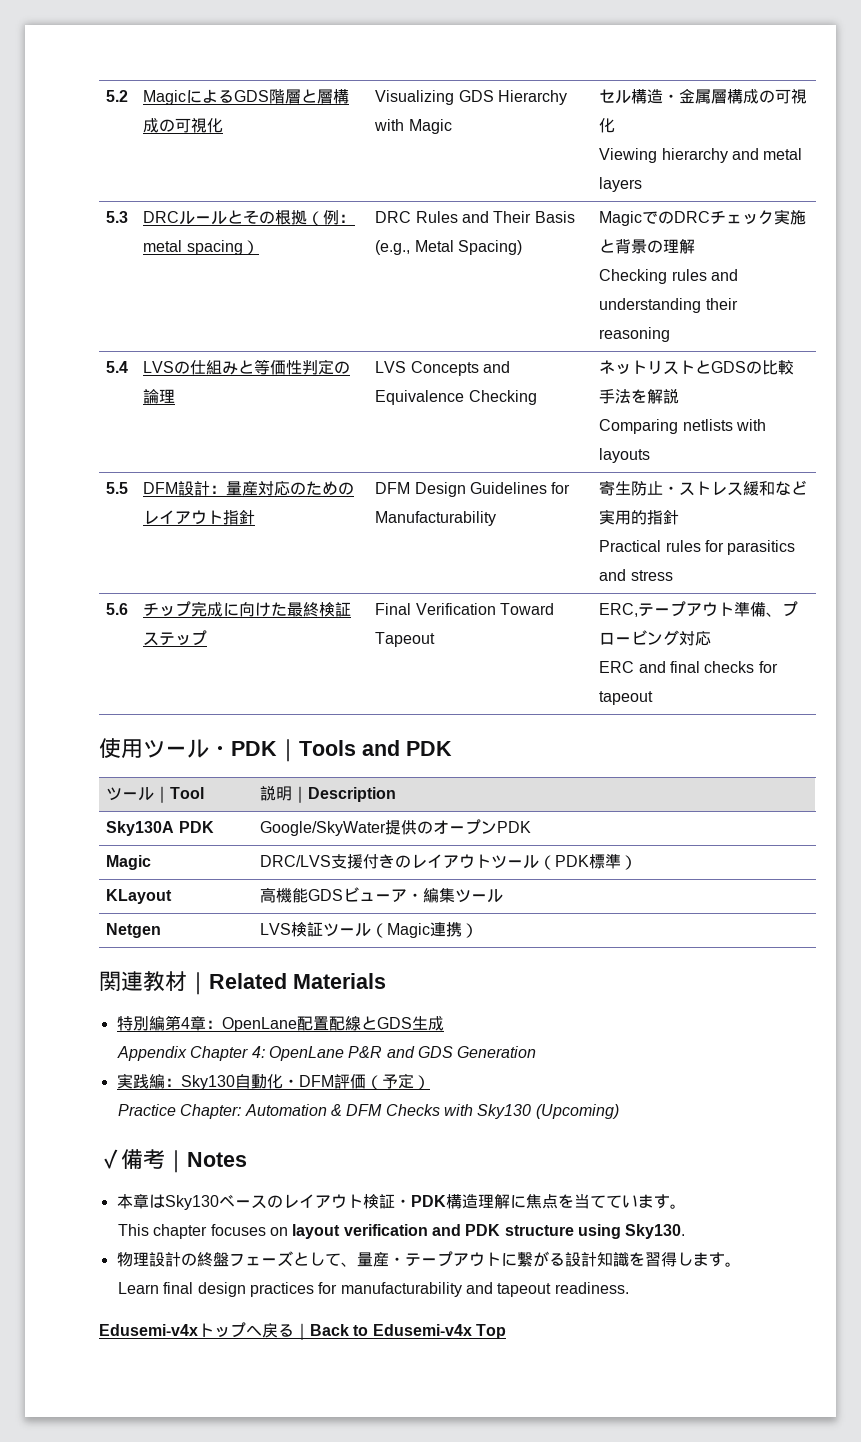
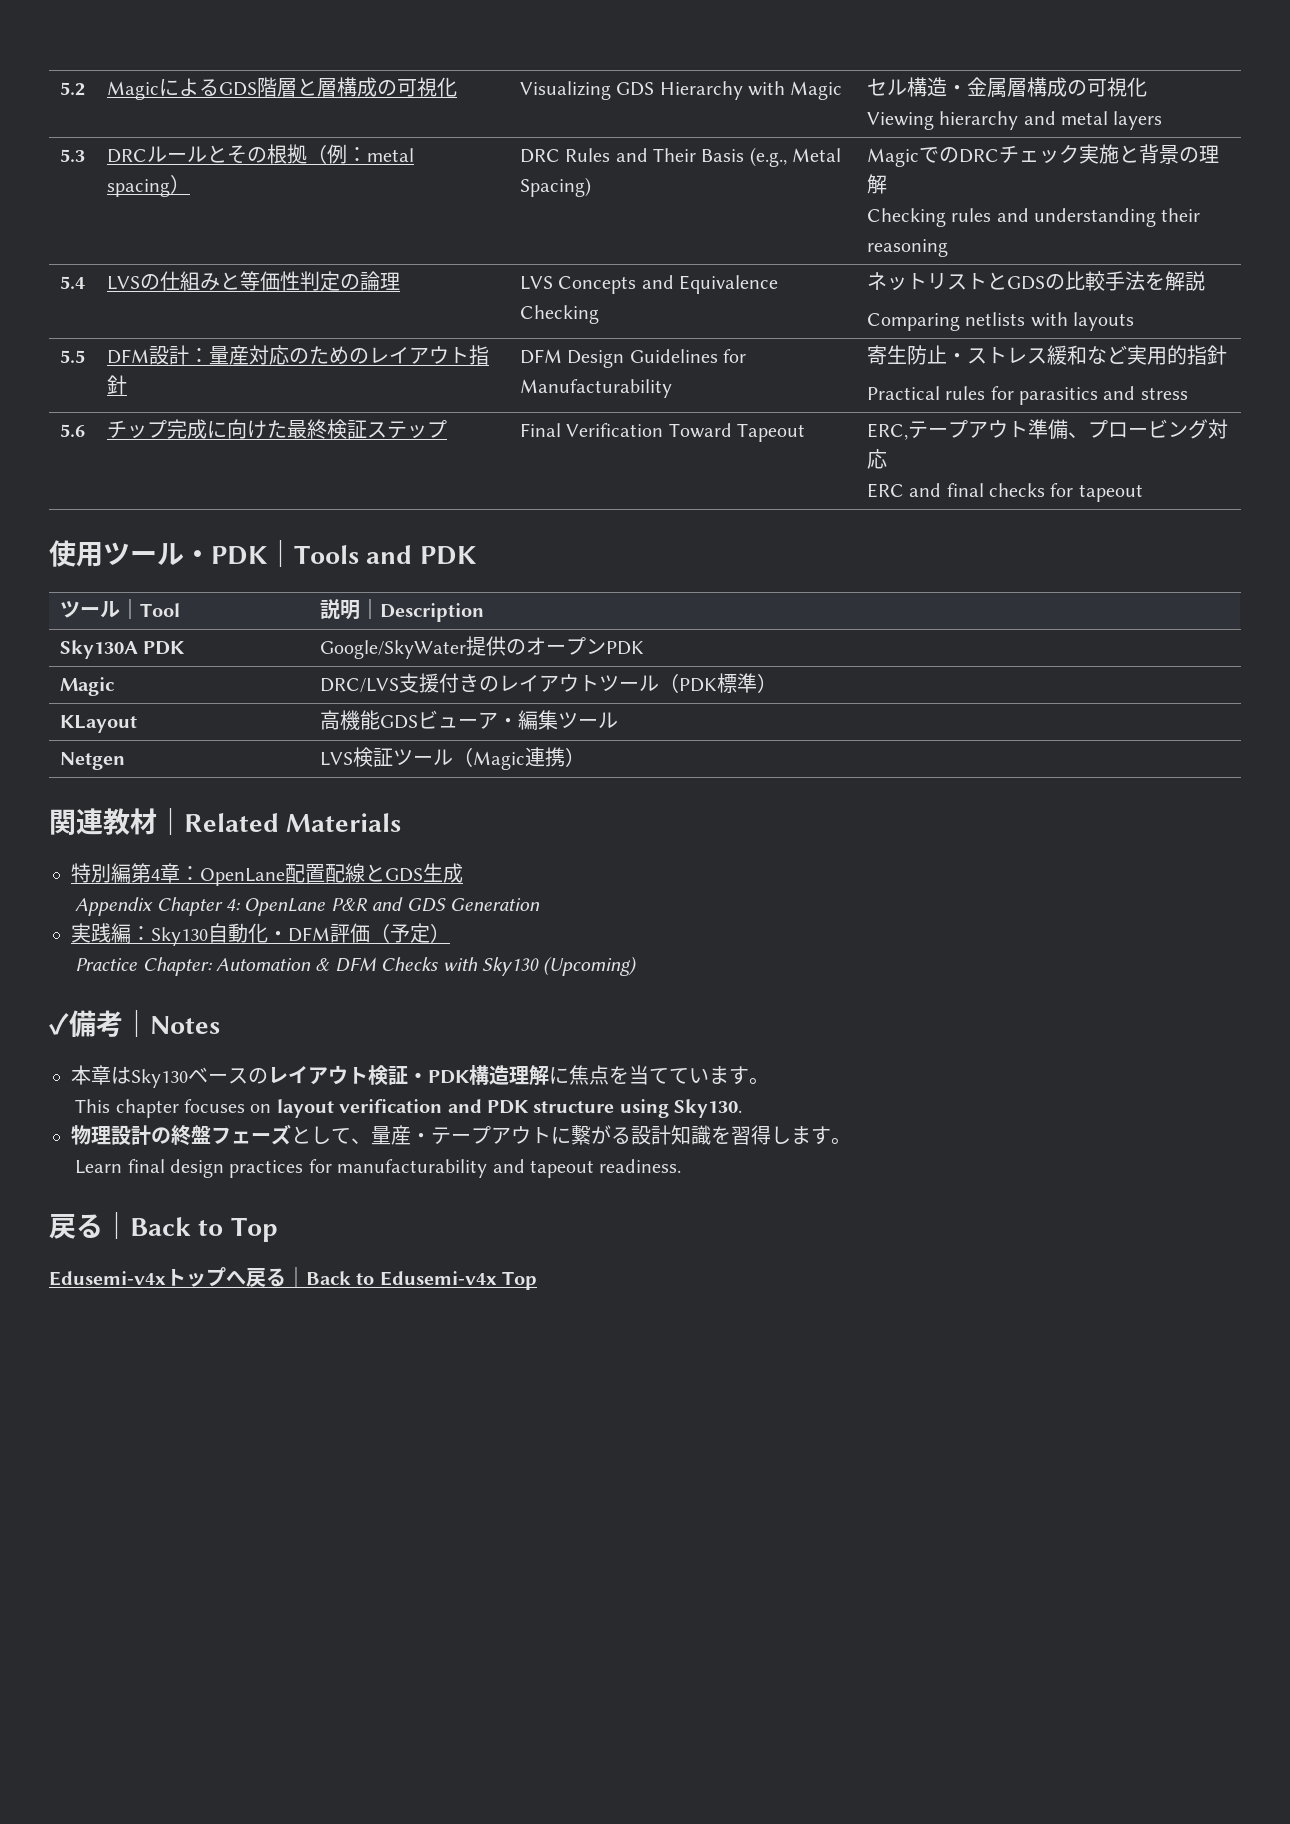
+ 戻る｜Back to Top

